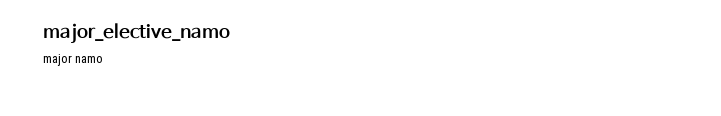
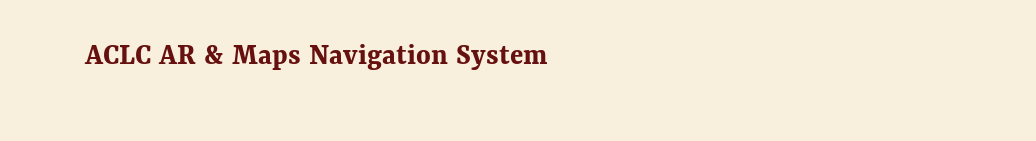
- major_elective_namo
- major namo
+ ACLC AR & Maps Navigation System

